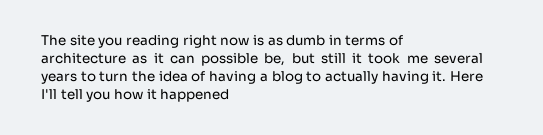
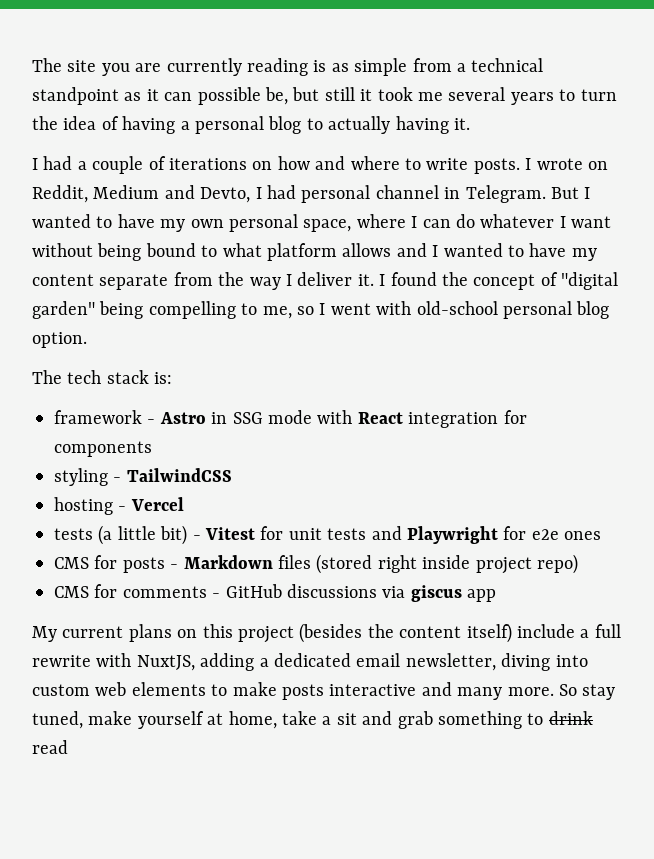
- The site you reading right now is as dumb in terms of architecture as it can possible be, but still it took me several years to turn the idea of having a blog to actually having it. Here I'll tell you how it happened
+ The site you are currently reading is as simple from a technical standpoint as it can possible be, but still it took me several years to turn the idea of having a personal blog to actually having it.
+ I had a couple of iterations on how and where to write posts. I wrote on Reddit, Medium and Devto, I had personal channel in Telegram. But I wanted to have my own personal space, where I can do whatever I want without being bound to what platform allows and I wanted to have my content separate from the way I deliver it. I found the concept of "digital garden" being compelling to me, so I went with old-school personal blog option.
+ The tech stack is:
+ framework - Astro in SSG mode with React integration for components
+ styling - TailwindCSS
+ hosting - Vercel
+ tests (a little bit) - Vitest for unit tests and Playwright for e2e ones
+ CMS for posts - Markdown files (stored right inside project repo)
+ CMS for comments - GitHub discussions via giscus app
+ My current plans on this project (besides the content itself) include a full rewrite with NuxtJS, adding a dedicated email newsletter, diving into custom web elements to make posts interactive and many more. So stay tuned, make yourself at home, take a sit and grab something to drink read

